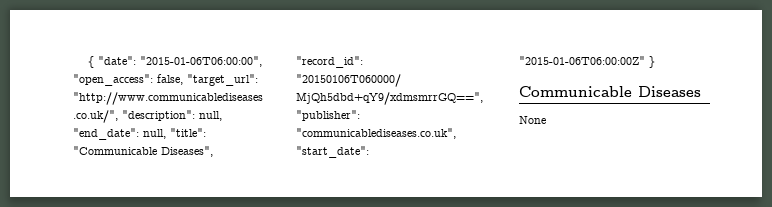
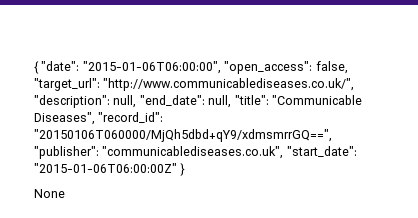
- Communicable Diseases

